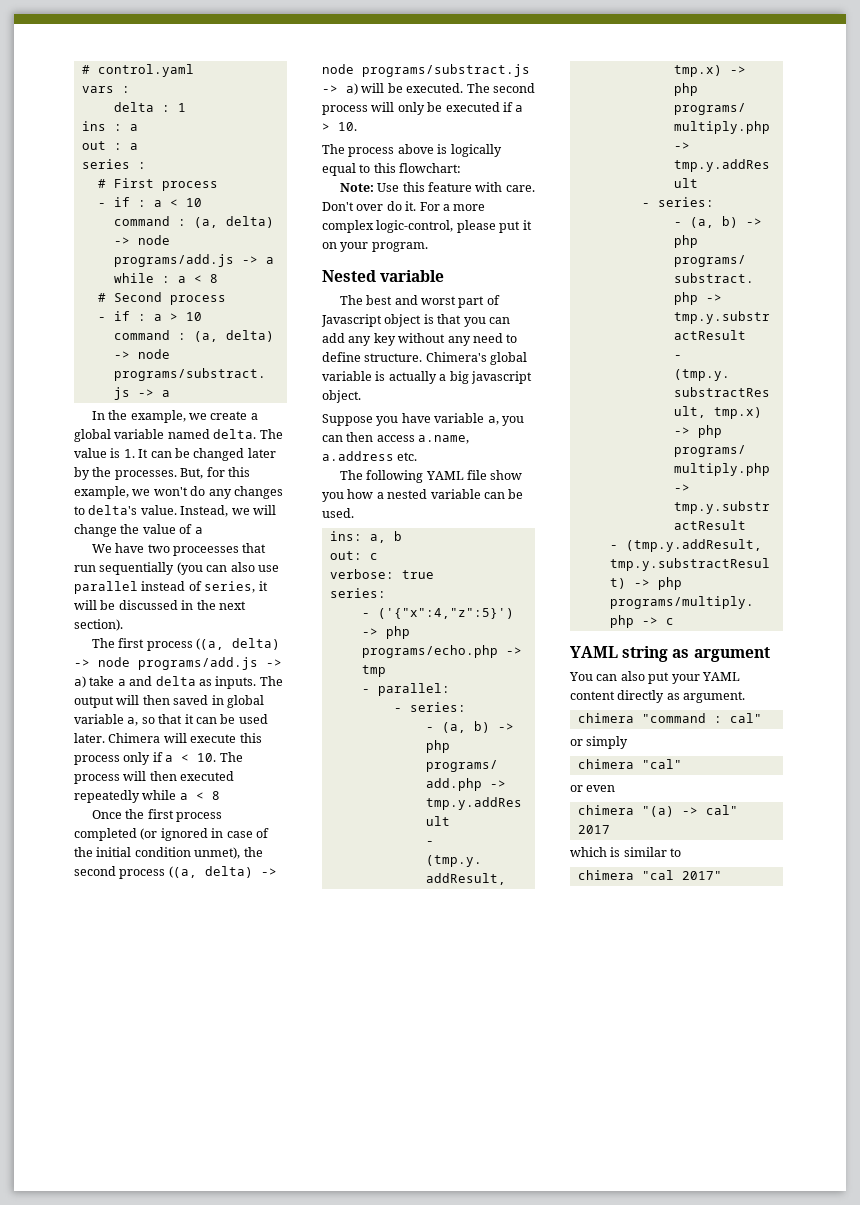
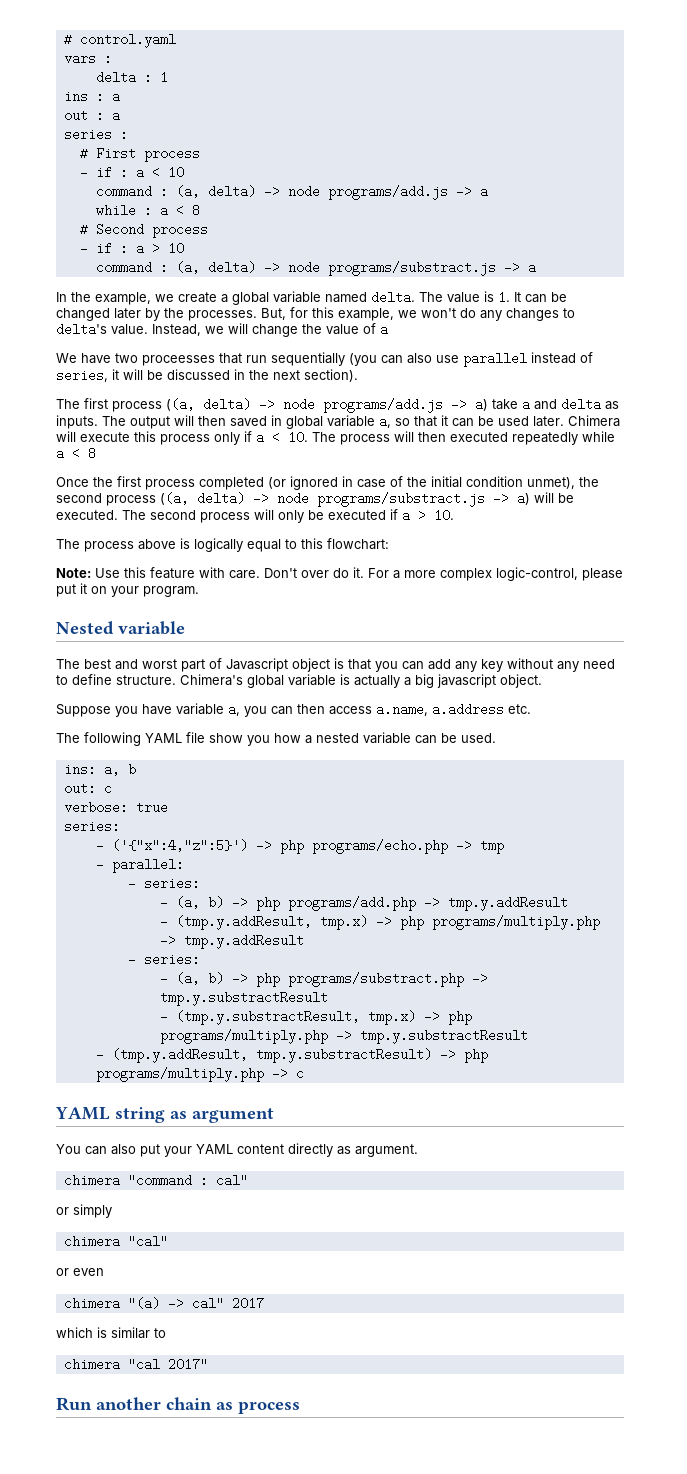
+ Run another chain as process

